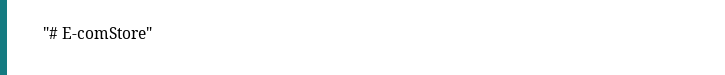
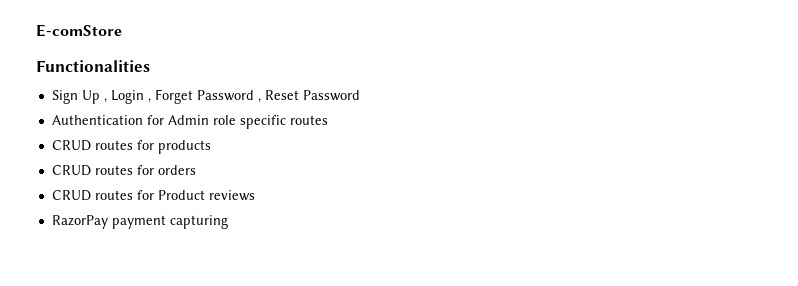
- "# E-comStore"
+ E-comStore
+ Functionalities
+ Sign Up , Login , Forget Password , Reset Password
+ Authentication for Admin role specific routes
+ CRUD routes for products
+ CRUD routes for orders
+ CRUD routes for Product reviews
+ RazorPay payment capturing

